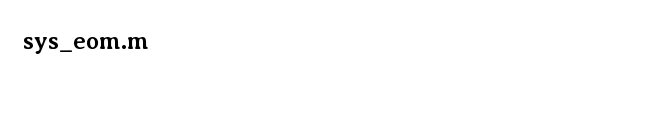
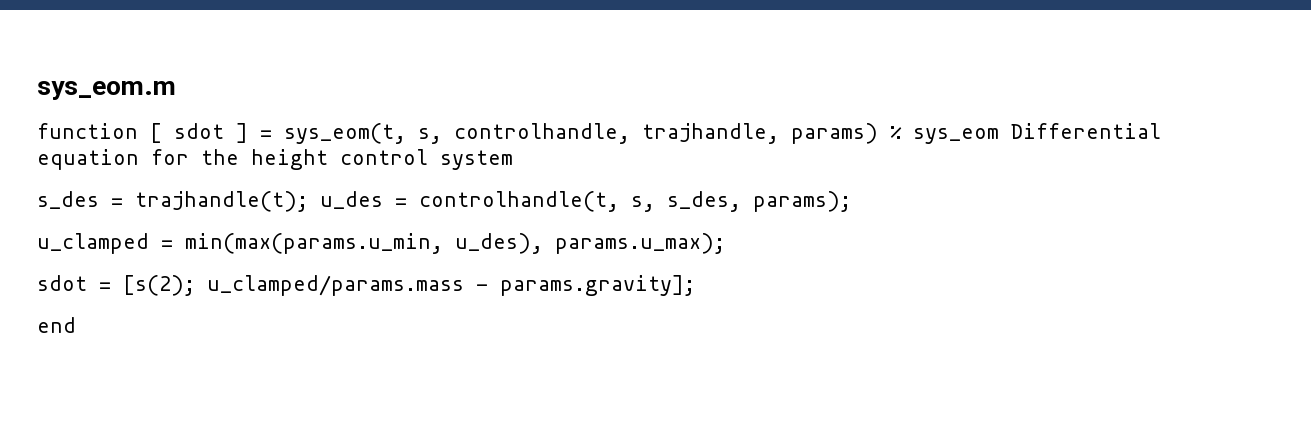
+ function [ sdot ] = sys_eom(t, s, controlhandle, trajhandle, params) % sys_eom Differential equation for the height control system
+ s_des = trajhandle(t); u_des = controlhandle(t, s, s_des, params);
+ u_clamped = min(max(params.u_min, u_des), params.u_max);
+ sdot = [s(2); u_clamped/params.mass - params.gravity];
+ end

